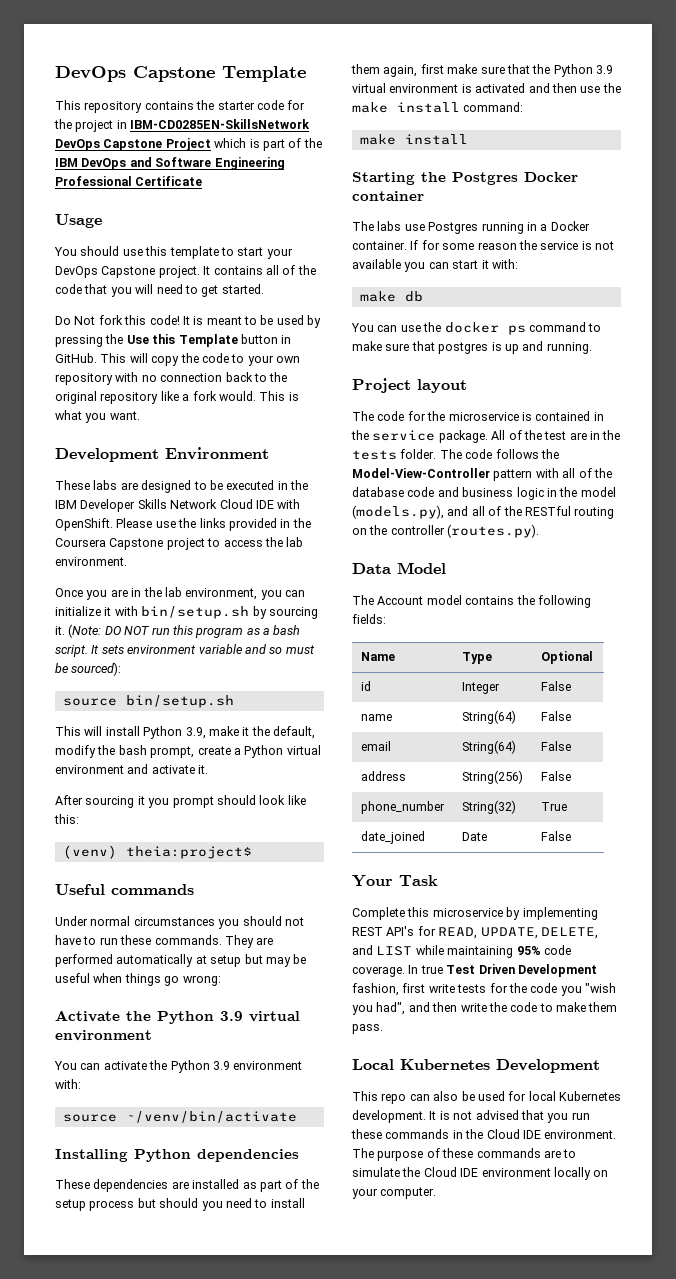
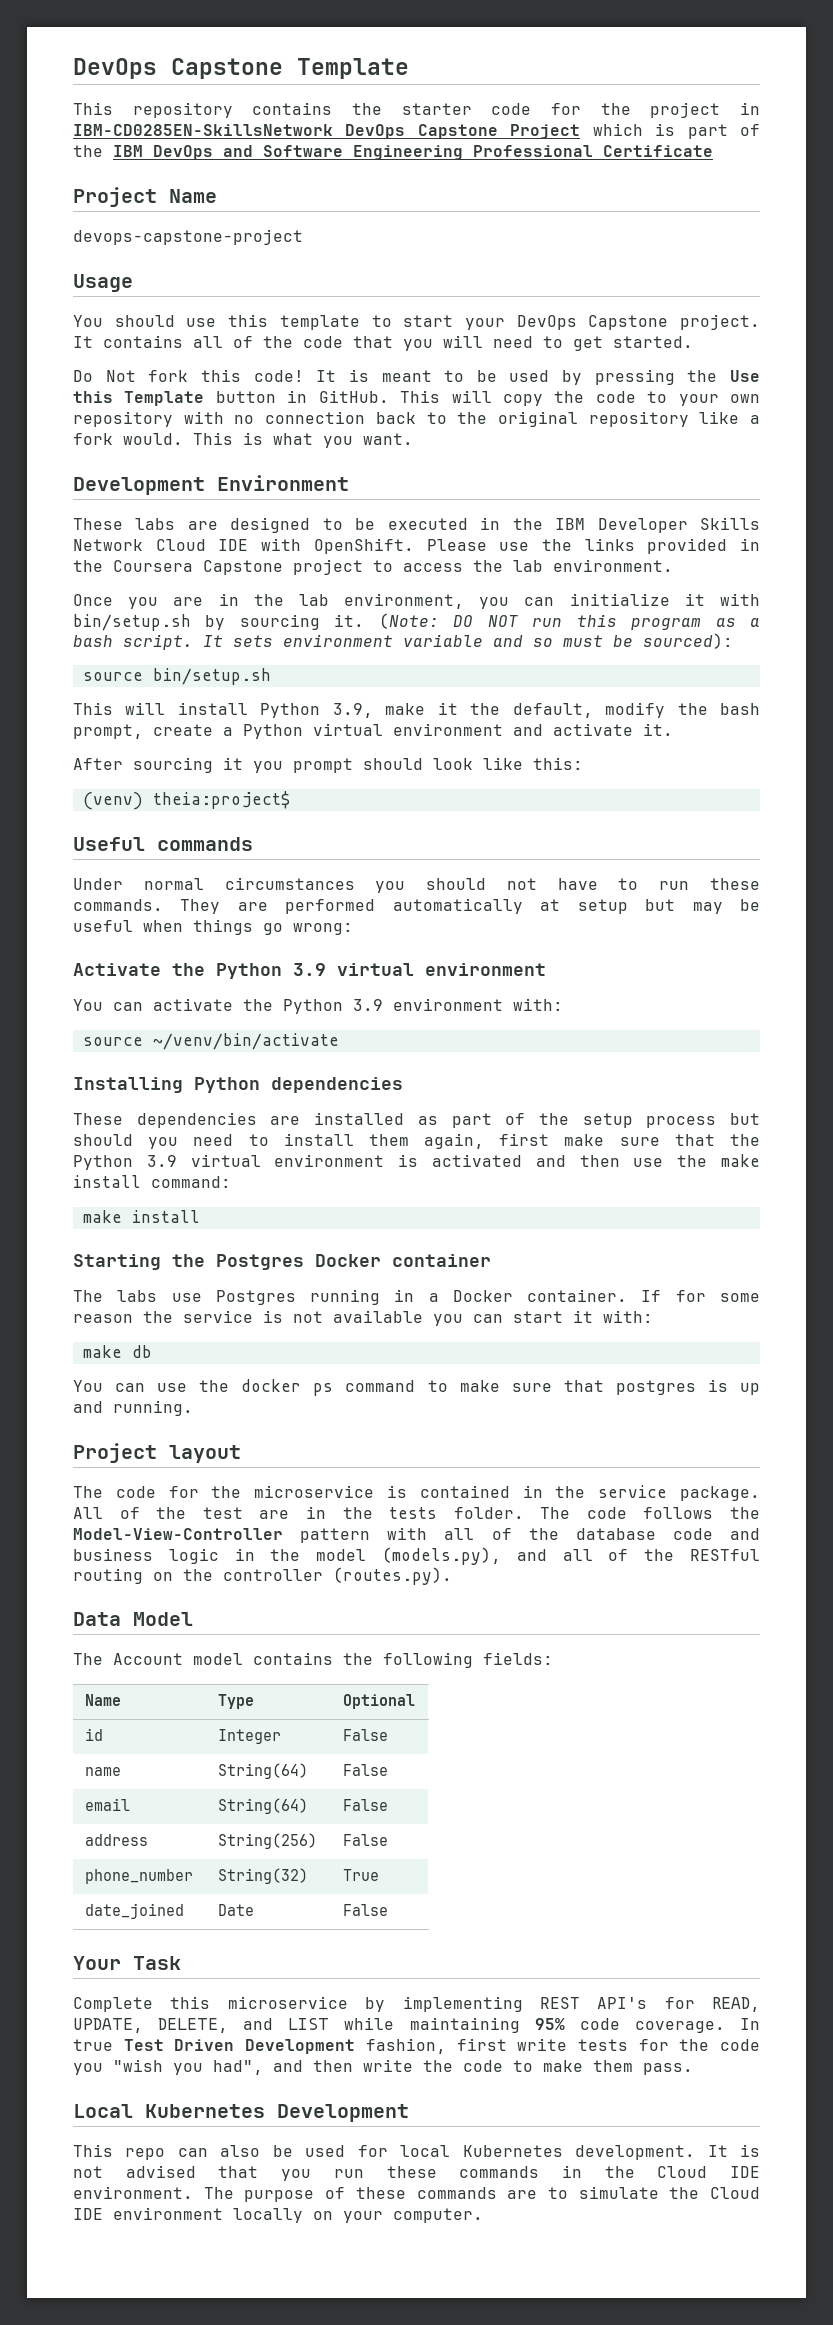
+ Project Name
+ devops-capstone-project

